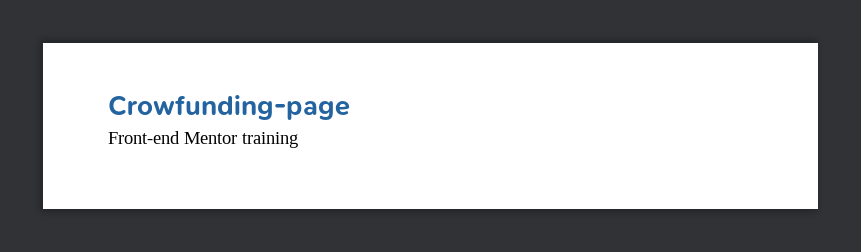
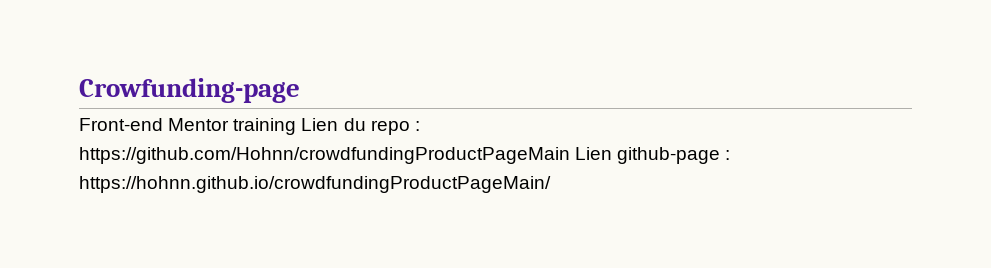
- Front-end Mentor training
+ Front-end Mentor training Lien du repo : https://github.com/Hohnn/crowdfundingProductPageMain Lien github-page : https://hohnn.github.io/crowdfundingProductPageMain/

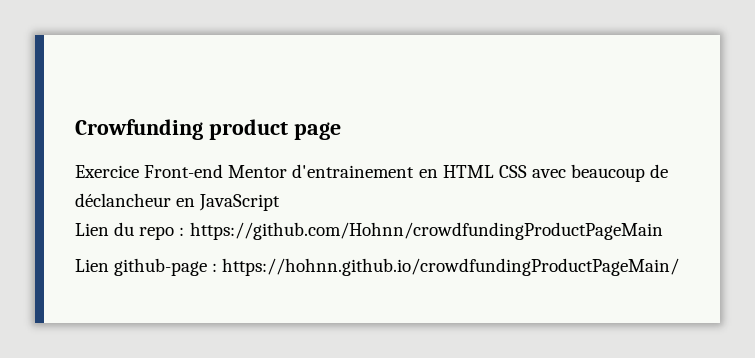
- Crowfunding-page
- Front-end Mentor training Lien du repo : https://github.com/Hohnn/crowdfundingProductPageMain Lien github-page : https://hohnn.github.io/crowdfundingProductPageMain/
+ Crowfunding product page
+ Exercice Front-end Mentor d'entrainement en HTML CSS avec beaucoup de déclancheur en JavaScript
+ Lien du repo : https://github.com/Hohnn/crowdfundingProductPageMain
+ Lien github-page : https://hohnn.github.io/crowdfundingProductPageMain/

